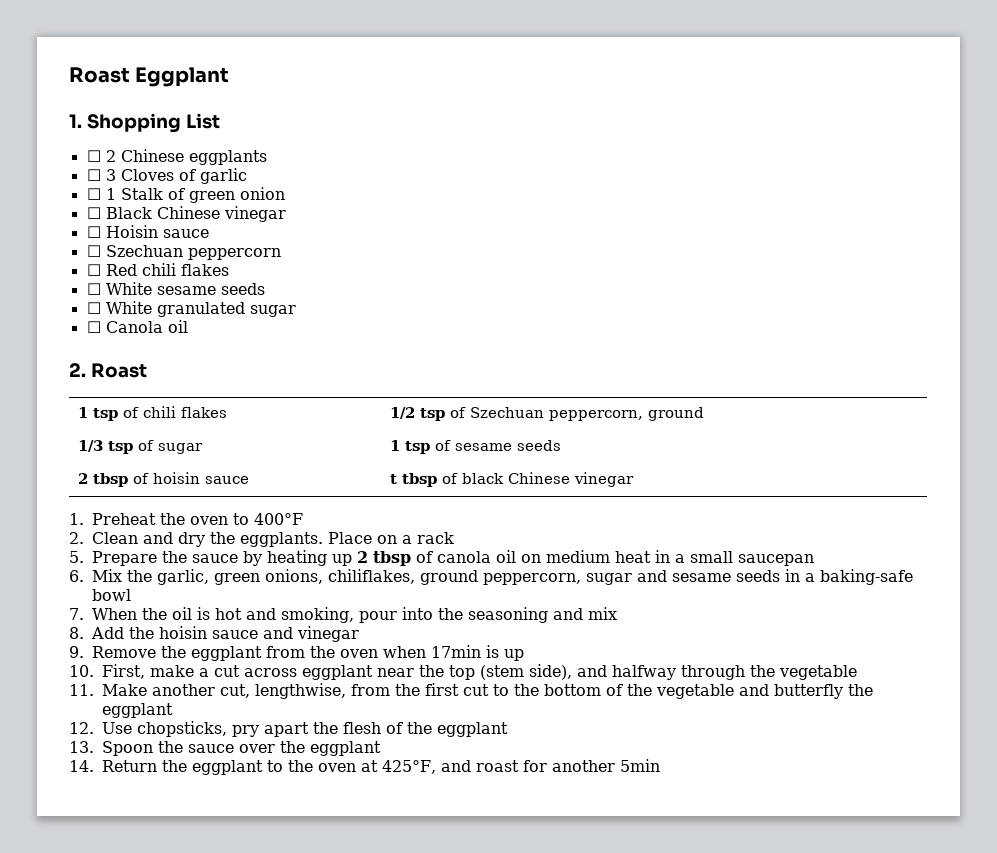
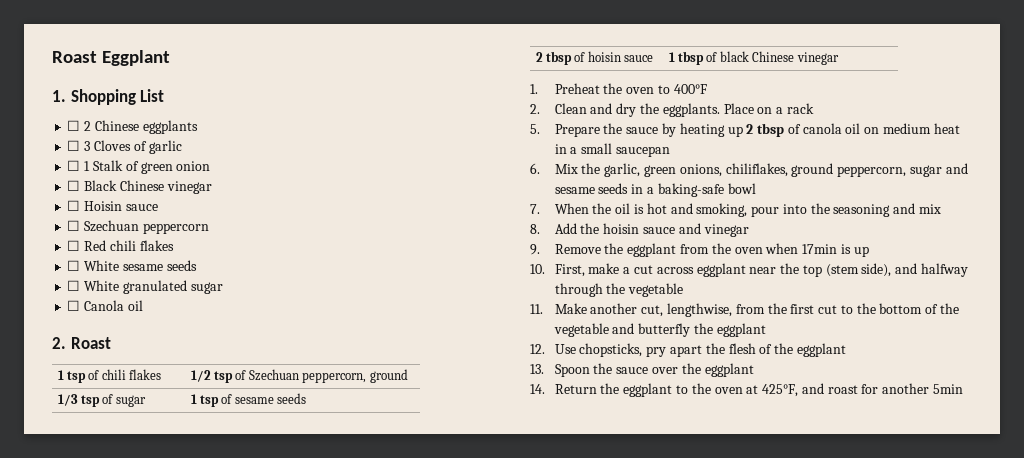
- 2 tbsp of hoisin sauce | t tbsp of black Chinese vinegar
+ 2 tbsp of hoisin sauce | 1 tbsp of black Chinese vinegar

